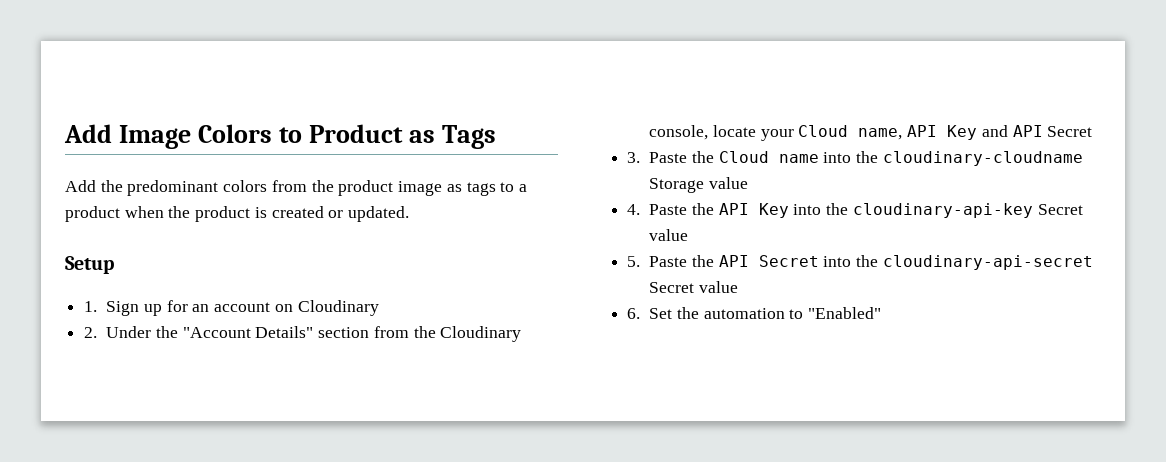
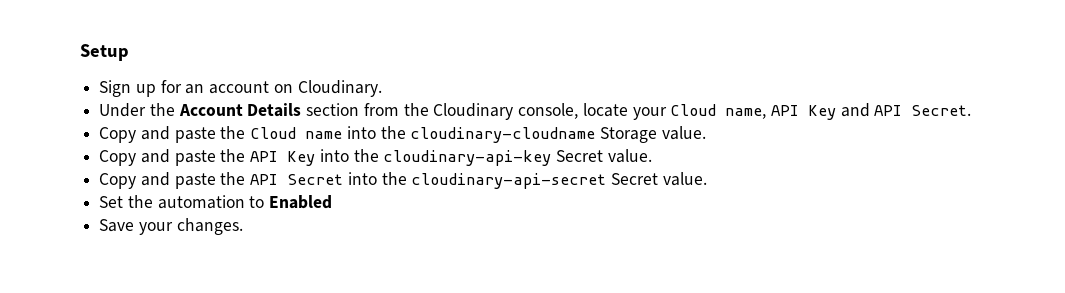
- Add Image Colors to Product as Tags
- Add the predominant colors from the product image as tags to a product when the product is created or updated.
- 1. Sign up for an account on Cloudinary
- 2. Under the "Account Details" section from the Cloudinary console, locate your Cloud name, API Key and API Secret
- 3. Paste the Cloud name into the cloudinary-cloudname Storage value
- 4. Paste the API Key into the cloudinary-api-key Secret value
- 5. Paste the API Secret into the cloudinary-api-secret Secret value
- 6. Set the automation to "Enabled"
+ Sign up for an account on Cloudinary.
+ Under the Account Details section from the Cloudinary console, locate your Cloud name, API Key and API Secret.
+ Copy and paste the Cloud name into the cloudinary-cloudname Storage value.
+ Copy and paste the API Key into the cloudinary-api-key Secret value.
+ Copy and paste the API Secret into the cloudinary-api-secret Secret value.
+ Set the automation to Enabled
+ Save your changes.

